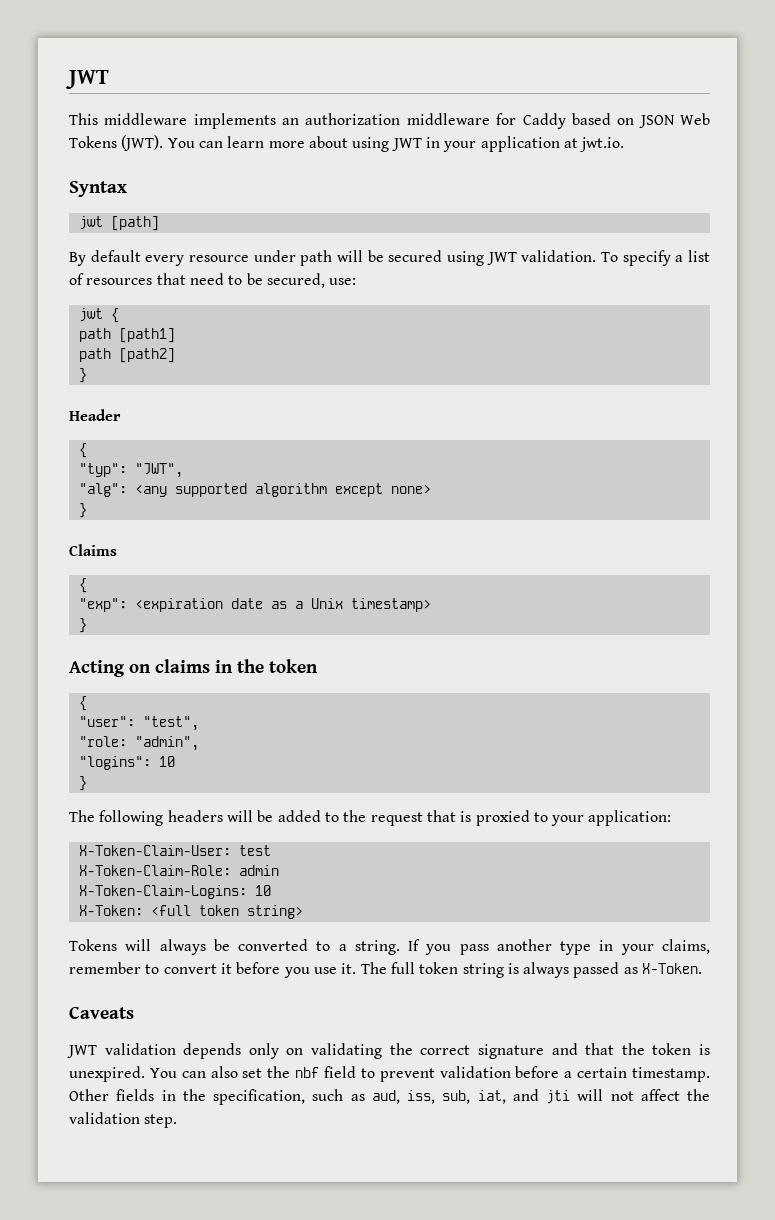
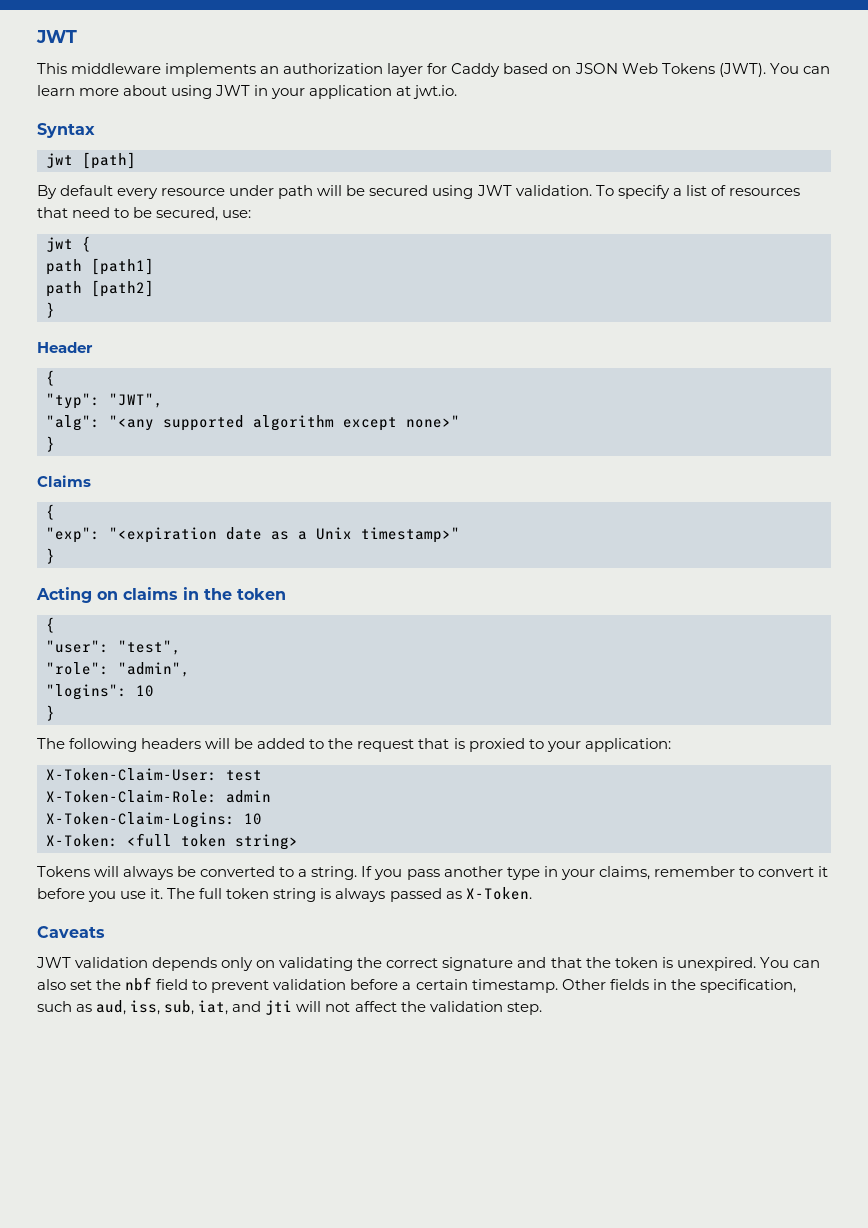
- This middleware implements an authorization middleware for Caddy based on JSON Web Tokens (JWT).
+ This middleware implements an authorization layer for Caddy based on JSON Web Tokens (JWT).
- "alg": <any supported algorithm except none>
+ "alg": "<any supported algorithm except none>"
- "exp": <expiration date as a Unix timestamp>
+ "exp": "<expiration date as a Unix timestamp>"
- "role: "admin",
+ "role": "admin",

